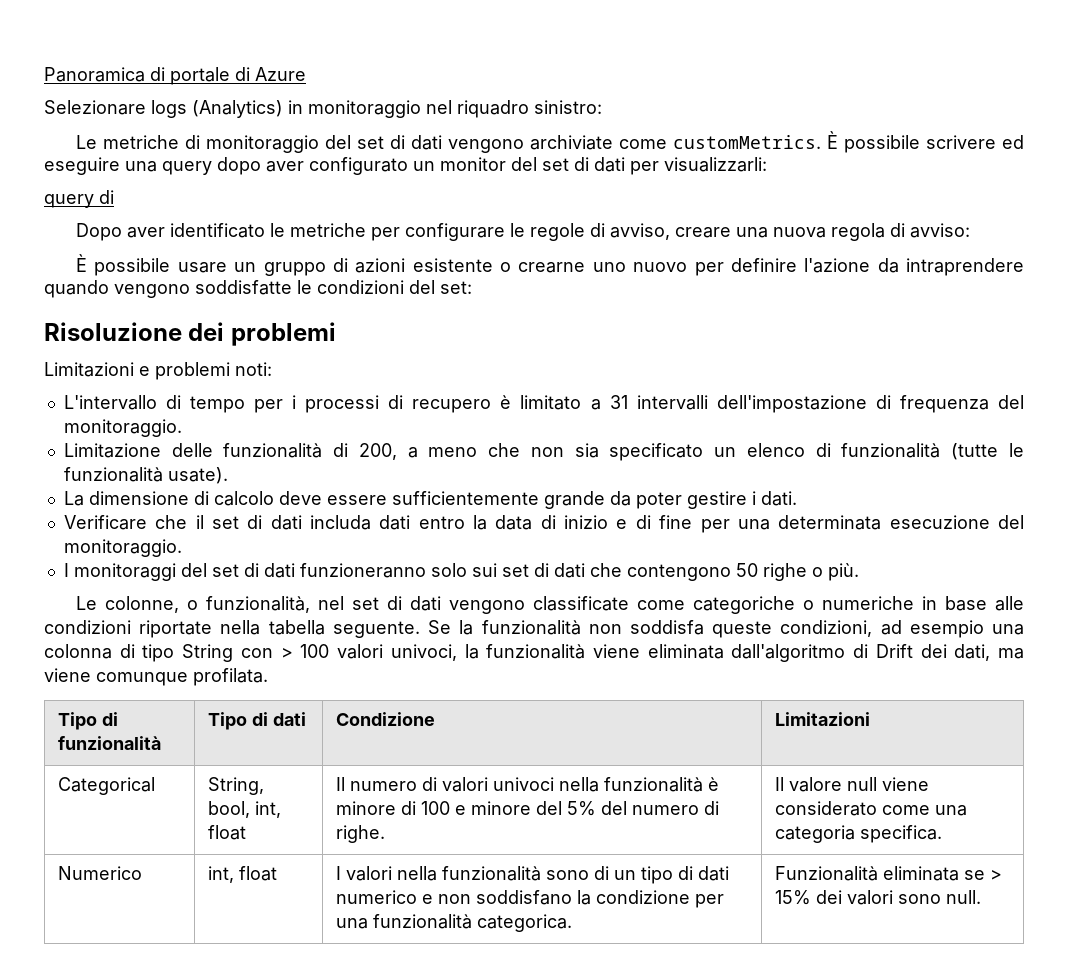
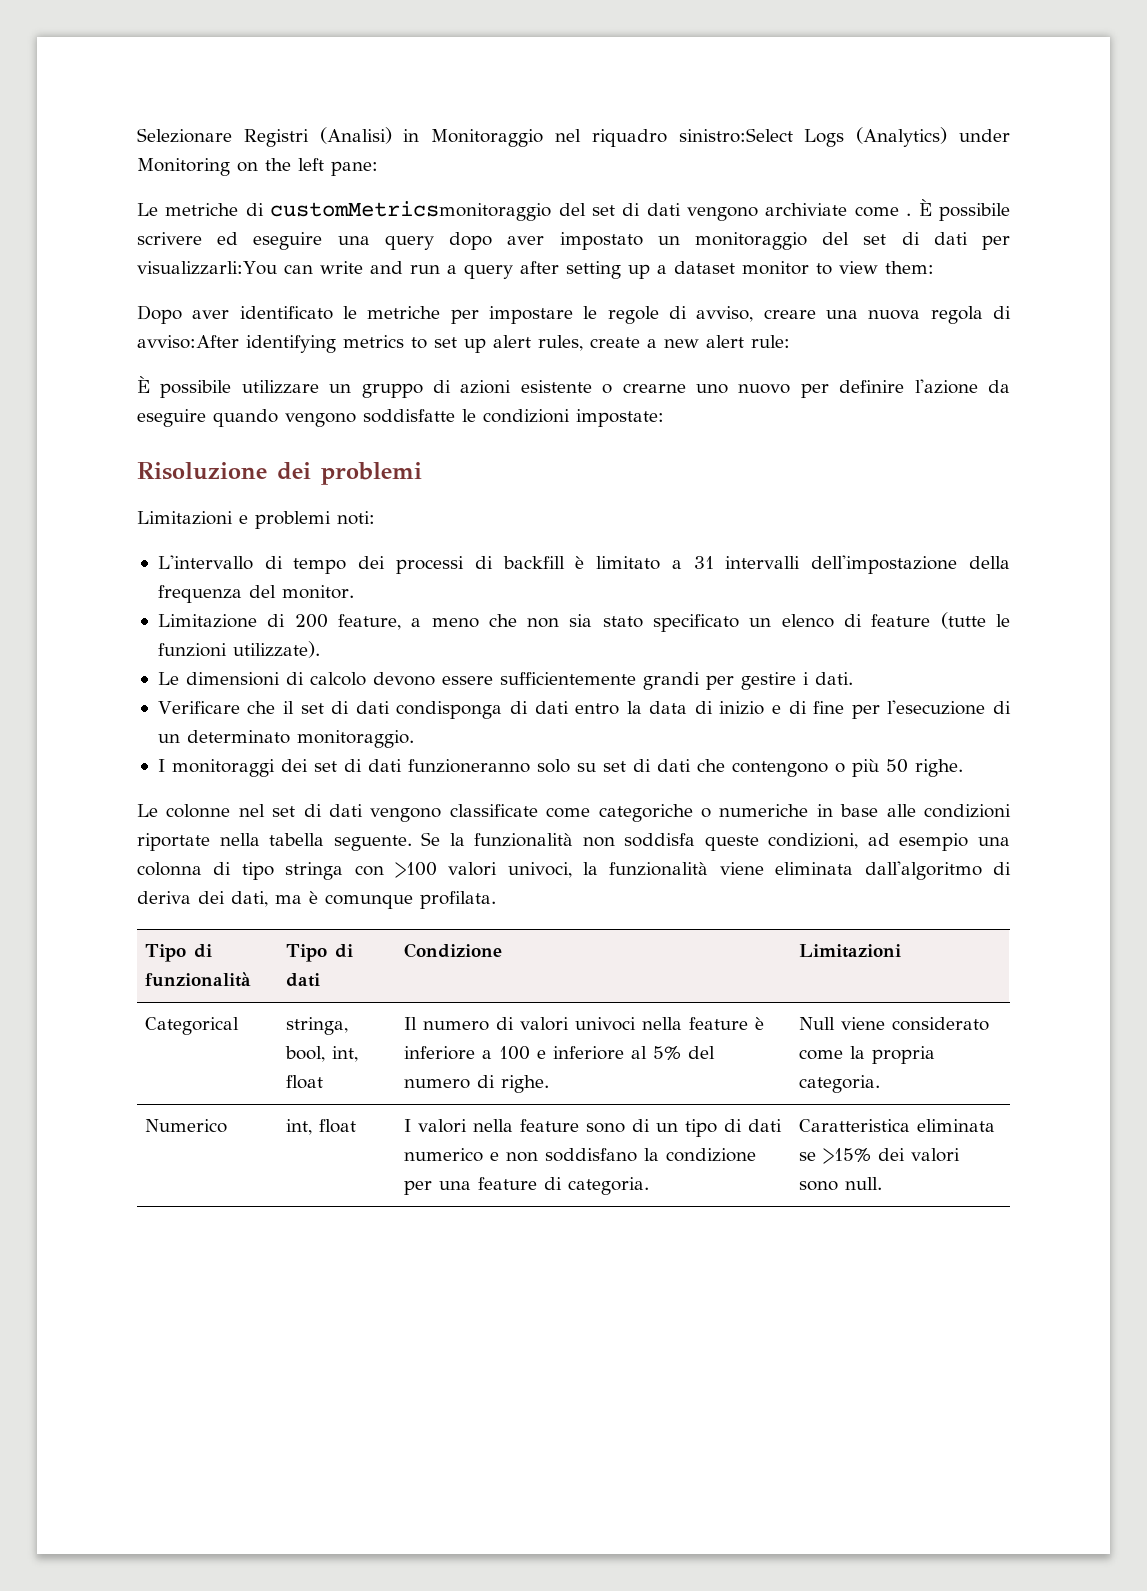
- Panoramica di portale di Azure
- Selezionare logs (Analytics) in monitoraggio nel riquadro sinistro:
+ Selezionare Registri (Analisi) in Monitoraggio nel riquadro sinistro:Select Logs (Analytics) under Monitoring on the left pane:
- Le metriche di monitoraggio del set di dati vengono archiviate come customMetrics.
+ Le metriche di customMetricsmonitoraggio del set di dati vengono archiviate come .
- È possibile scrivere ed eseguire una query dopo aver configurato un monitor del set di dati per visualizzarli:
- query di
+ È possibile scrivere ed eseguire una query dopo aver impostato un monitoraggio del set di dati per visualizzarli:You can write and run a query after setting up a dataset monitor to view them:
- Dopo aver identificato le metriche per configurare le regole di avviso, creare una nuova regola di avviso:
- È possibile usare un gruppo di azioni esistente o crearne uno nuovo per definire l'azione da intraprendere quando vengono soddisfatte le condizioni del set:
+ Dopo aver identificato le metriche per impostare le regole di avviso, creare una nuova regola di avviso:After identifying metrics to set up alert rules, create a new alert rule:
+ È possibile utilizzare un gruppo di azioni esistente o crearne uno nuovo per definire l'azione da eseguire quando vengono soddisfatte le condizioni impostate:
- L'intervallo di tempo per i processi di recupero è limitato a 31 intervalli dell'impostazione di frequenza del monitoraggio.
+ L'intervallo di tempo dei processi di backfill è limitato a 31 intervalli dell'impostazione della frequenza del monitor.
- Limitazione delle funzionalità di 200, a meno che non sia specificato un elenco di funzionalità (tutte le funzionalità usate).
- La dimensione di calcolo deve essere sufficientemente grande da poter gestire i dati.
+ Limitazione di 200 feature, a meno che non sia stato specificato un elenco di feature (tutte le funzioni utilizzate).
+ Le dimensioni di calcolo devono essere sufficientemente grandi per gestire i dati.
- Verificare che il set di dati includa dati entro la data di inizio e di fine per una determinata esecuzione del monitoraggio.
+ Verificare che il set di dati condisponga di dati entro la data di inizio e di fine per l'esecuzione di un determinato monitoraggio.
- I monitoraggi del set di dati funzioneranno solo sui set di dati che contengono 50 righe o più.
- Le colonne, o funzionalità, nel set di dati vengono classificate come categoriche o numeriche in base alle condizioni riportate nella tabella seguente.
+ I monitoraggi dei set di dati funzioneranno solo su set di dati che contengono o più 50 righe.
+ Le colonne nel set di dati vengono classificate come categoriche o numeriche in base alle condizioni riportate nella tabella seguente.
- Se la funzionalità non soddisfa queste condizioni, ad esempio una colonna di tipo String con > 100 valori univoci, la funzionalità viene eliminata dall'algoritmo di Drift dei dati, ma viene comunque profilata.
+ Se la funzionalità non soddisfa queste condizioni, ad esempio una colonna di tipo stringa con >100 valori univoci, la funzionalità viene eliminata dall'algoritmo di deriva dei dati, ma è comunque profilata.
- Categorical | String, bool, int, float | Il numero di valori univoci nella funzionalità è minore di 100 e minore del 5% del numero di righe. | Il valore null viene considerato come una categoria specifica.
+ Categorical | stringa, bool, int, float | Il numero di valori univoci nella feature è inferiore a 100 e inferiore al 5% del numero di righe. | Null viene considerato come la propria categoria.
- Numerico | int, float | I valori nella funzionalità sono di un tipo di dati numerico e non soddisfano la condizione per una funzionalità categorica. | Funzionalità eliminata se > 15% dei valori sono null.
+ Numerico | int, float | I valori nella feature sono di un tipo di dati numerico e non soddisfano la condizione per una feature di categoria. | Caratteristica eliminata se >15% dei valori sono null.

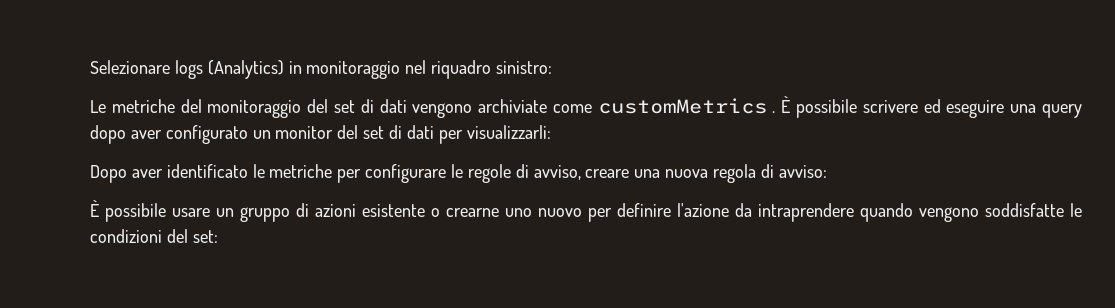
- Selezionare Registri (Analisi) in Monitoraggio nel riquadro sinistro:Select Logs (Analytics) under Monitoring on the left pane:
+ Selezionare logs (Analytics) in monitoraggio nel riquadro sinistro:
- Le metriche di customMetricsmonitoraggio del set di dati vengono archiviate come .
+ Le metriche del monitoraggio del set di dati vengono archiviate come customMetrics .
- È possibile scrivere ed eseguire una query dopo aver impostato un monitoraggio del set di dati per visualizzarli:You can write and run a query after setting up a dataset monitor to view them:
+ È possibile scrivere ed eseguire una query dopo aver configurato un monitor del set di dati per visualizzarli:
- Dopo aver identificato le metriche per impostare le regole di avviso, creare una nuova regola di avviso:After identifying metrics to set up alert rules, create a new alert rule:
- È possibile utilizzare un gruppo di azioni esistente o crearne uno nuovo per definire l'azione da eseguire quando vengono soddisfatte le condizioni impostate:
- Risoluzione dei problemi
- Limitazioni e problemi noti:
- L'intervallo di tempo dei processi di backfill è limitato a 31 intervalli dell'impostazione della frequenza del monitor.
- Limitazione di 200 feature, a meno che non sia stato specificato un elenco di feature (tutte le funzioni utilizzate).
- Le dimensioni di calcolo devono essere sufficientemente grandi per gestire i dati.
- Verificare che il set di dati condisponga di dati entro la data di inizio e di fine per l'esecuzione di un determinato monitoraggio.
- I monitoraggi dei set di dati funzioneranno solo su set di dati che contengono o più 50 righe.
- Le colonne nel set di dati vengono classificate come categoriche o numeriche in base alle condizioni riportate nella tabella seguente. Se la funzionalità non soddisfa queste condizioni, ad esempio una colonna di tipo stringa con >100 valori univoci, la funzionalità viene eliminata dall'algoritmo di deriva dei dati, ma è comunque profilata.
- Tipo di funzionalità | Tipo di dati | Condizione | Limitazioni
- Categorical | stringa, bool, int, float | Il numero di valori univoci nella feature è inferiore a 100 e inferiore al 5% del numero di righe. | Null viene considerato come la propria categoria.
- Numerico | int, float | I valori nella feature sono di un tipo di dati numerico e non soddisfano la condizione per una feature di categoria. | Caratteristica eliminata se >15% dei valori sono null.
+ Dopo aver identificato le metriche per configurare le regole di avviso, creare una nuova regola di avviso:
+ È possibile usare un gruppo di azioni esistente o crearne uno nuovo per definire l'azione da intraprendere quando vengono soddisfatte le condizioni del set:

